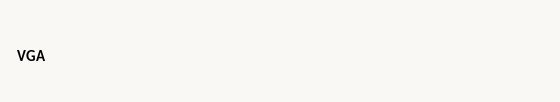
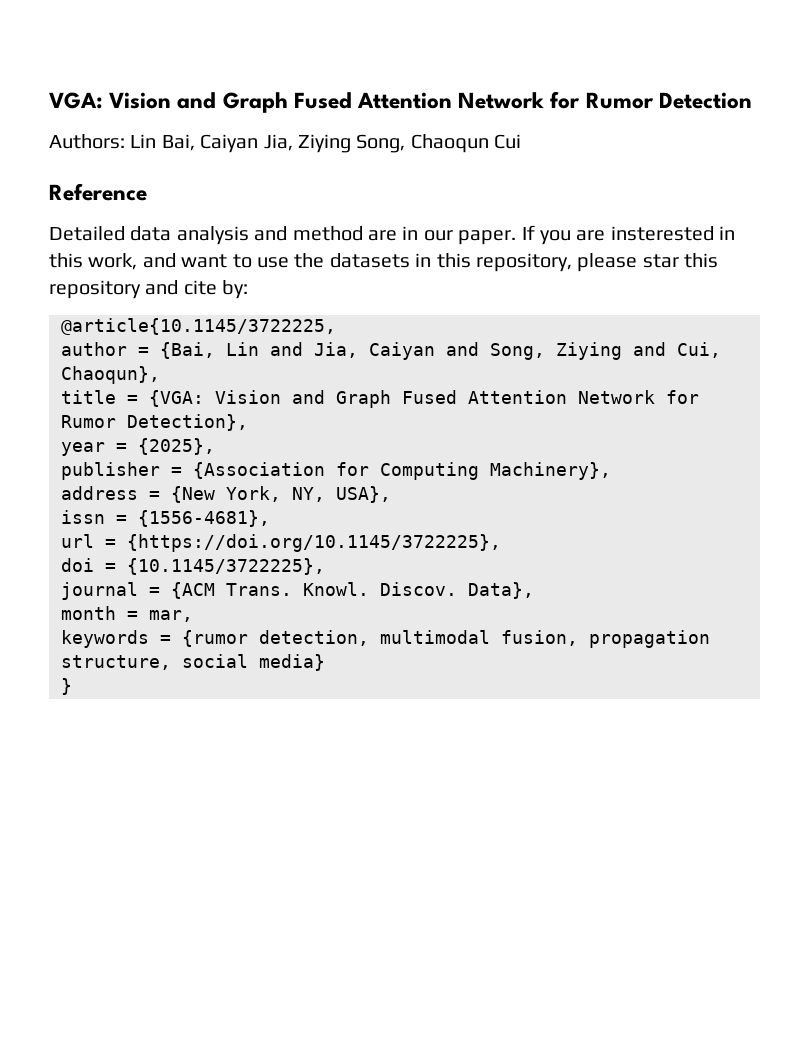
- VGA
+ VGA: Vision and Graph Fused Attention Network for Rumor Detection
+ Authors: Lin Bai, Caiyan Jia, Ziying Song, Chaoqun Cui
+ Reference
+ Detailed data analysis and method are in our paper. If you are insterested in this work, and want to use the datasets in this repository, please star this repository and cite by:
+ @article{10.1145/3722225,
+ author = {Bai, Lin and Jia, Caiyan and Song, Ziying and Cui, Chaoqun},
+ title = {VGA: Vision and Graph Fused Attention Network for Rumor Detection},
+ year = {2025},
+ publisher = {Association for Computing Machinery},
+ address = {New York, NY, USA},
+ issn = {1556-4681},
+ url = {https://doi.org/10.1145/3722225},
+ doi = {10.1145/3722225},
+ journal = {ACM Trans. Knowl. Discov. Data},
+ month = mar,
+ keywords = {rumor detection, multimodal fusion, propagation structure, social media}
+ }

